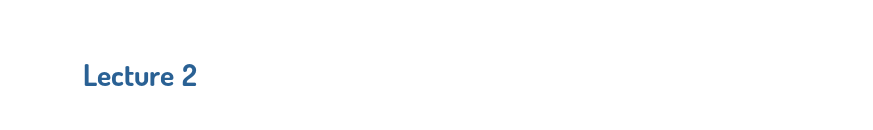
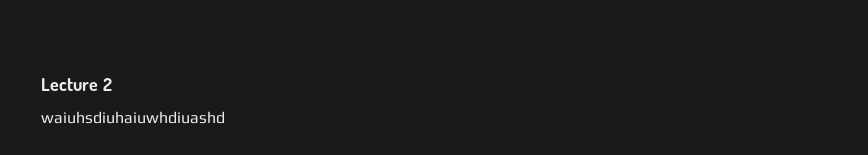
+ waiuhsdiuhaiuwhdiuashd

